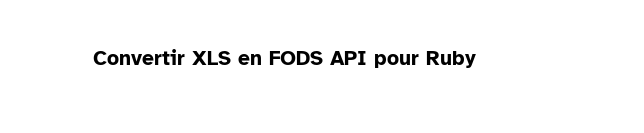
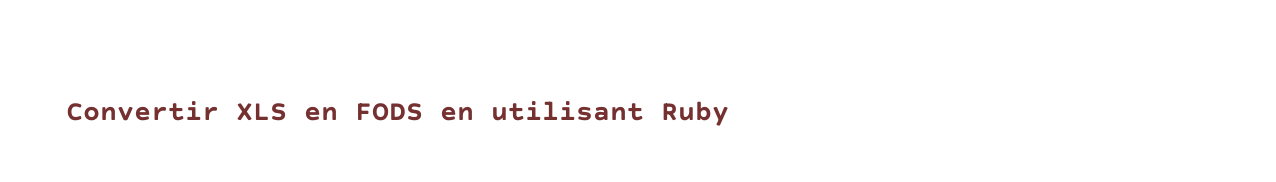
- Convertir XLS en FODS API pour Ruby
+ Convertir XLS en FODS en utilisant Ruby

